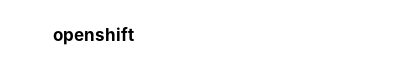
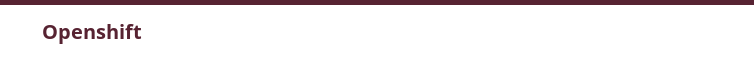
- openshift
+ Openshift

